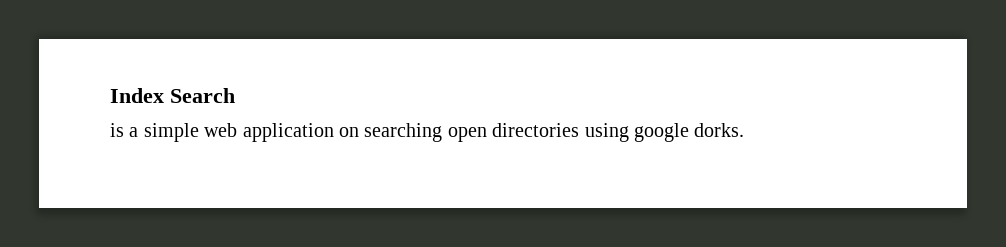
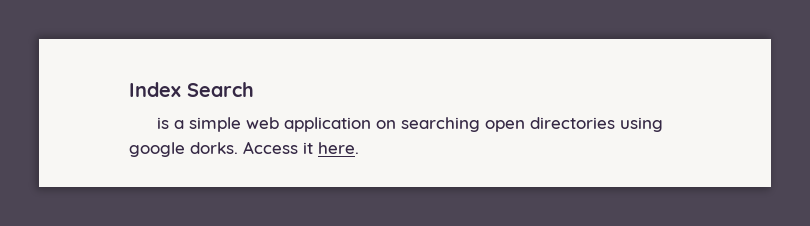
+ Access it here.

